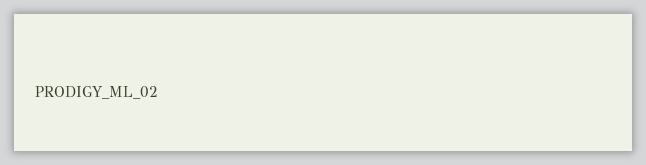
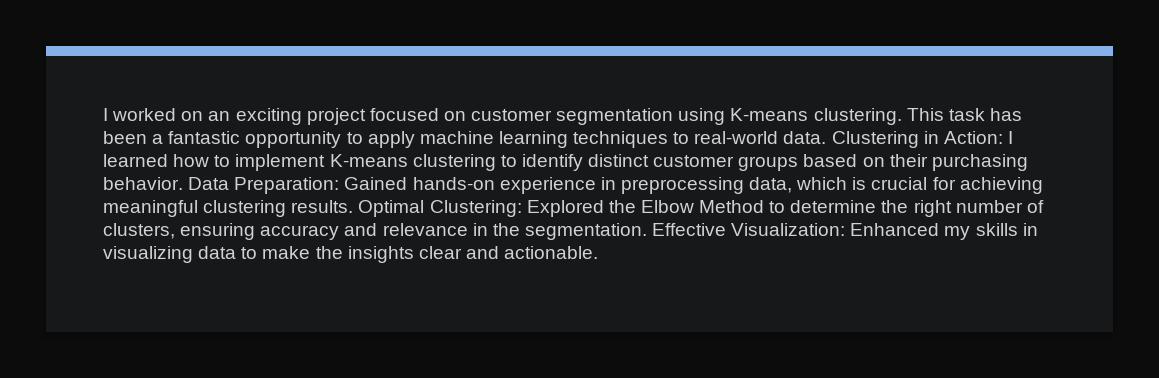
- PRODIGY_ML_02
+ I worked on an exciting project focused on customer segmentation using K-means clustering. This task has been a fantastic opportunity to apply machine learning techniques to real-world data. Clustering in Action: I learned how to implement K-means clustering to identify distinct customer groups based on their purchasing behavior. Data Preparation: Gained hands-on experience in preprocessing data, which is crucial for achieving meaningful clustering results. Optimal Clustering: Explored the Elbow Method to determine the right number of clusters, ensuring accuracy and relevance in the segmentation. Effective Visualization: Enhanced my skills in visualizing data to make the insights clear and actionable.

